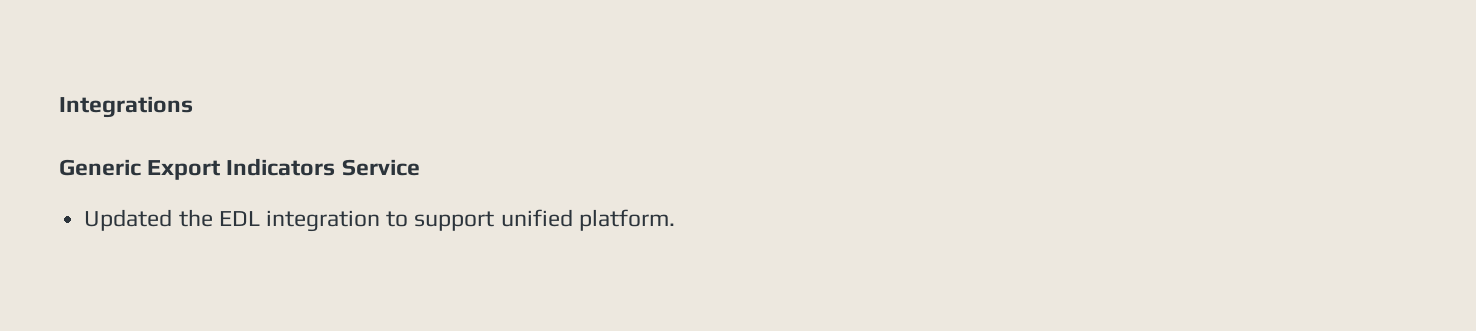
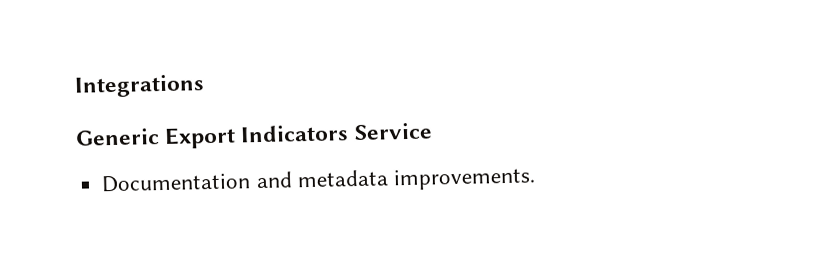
- Updated the EDL integration to support unified platform.
+ Documentation and metadata improvements.

